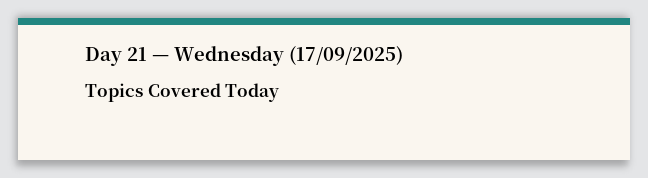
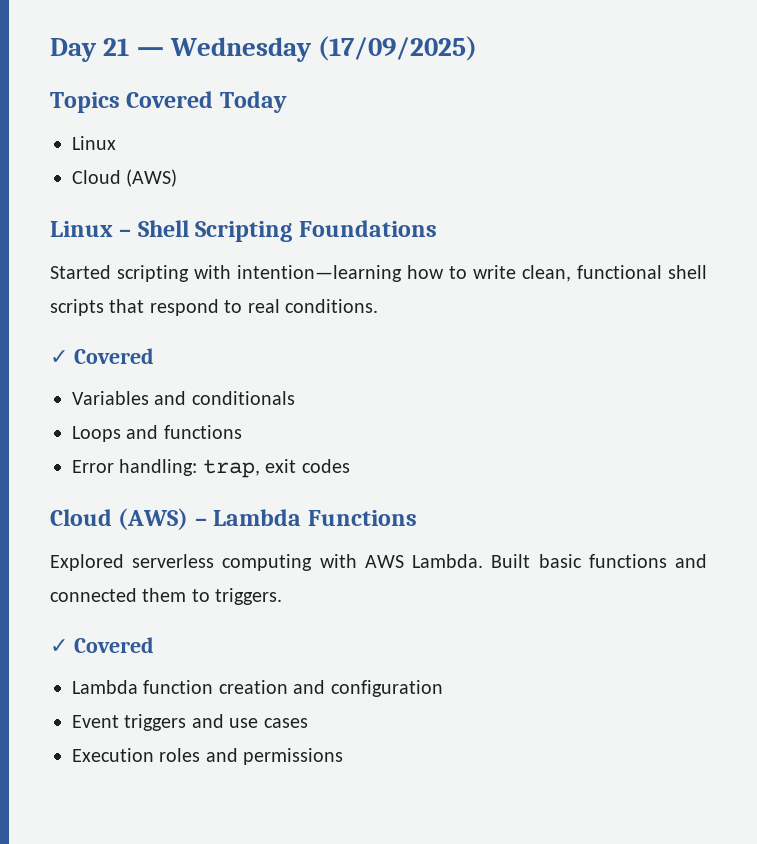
  Topics Covered Today
+ Linux
+ Cloud (AWS)
+ Linux – Shell Scripting Foundations
+ Started scripting with intention—learning how to write clean, functional shell scripts that respond to real conditions.
+ ✓ Covered
+ Variables and conditionals
+ Loops and functions
+ Error handling: trap, exit codes
+ Cloud (AWS) – Lambda Functions
+ Explored serverless computing with AWS Lambda. Built basic functions and connected them to triggers.
+ ✓ Covered
+ Lambda function creation and configuration
+ Event triggers and use cases
+ Execution roles and permissions

